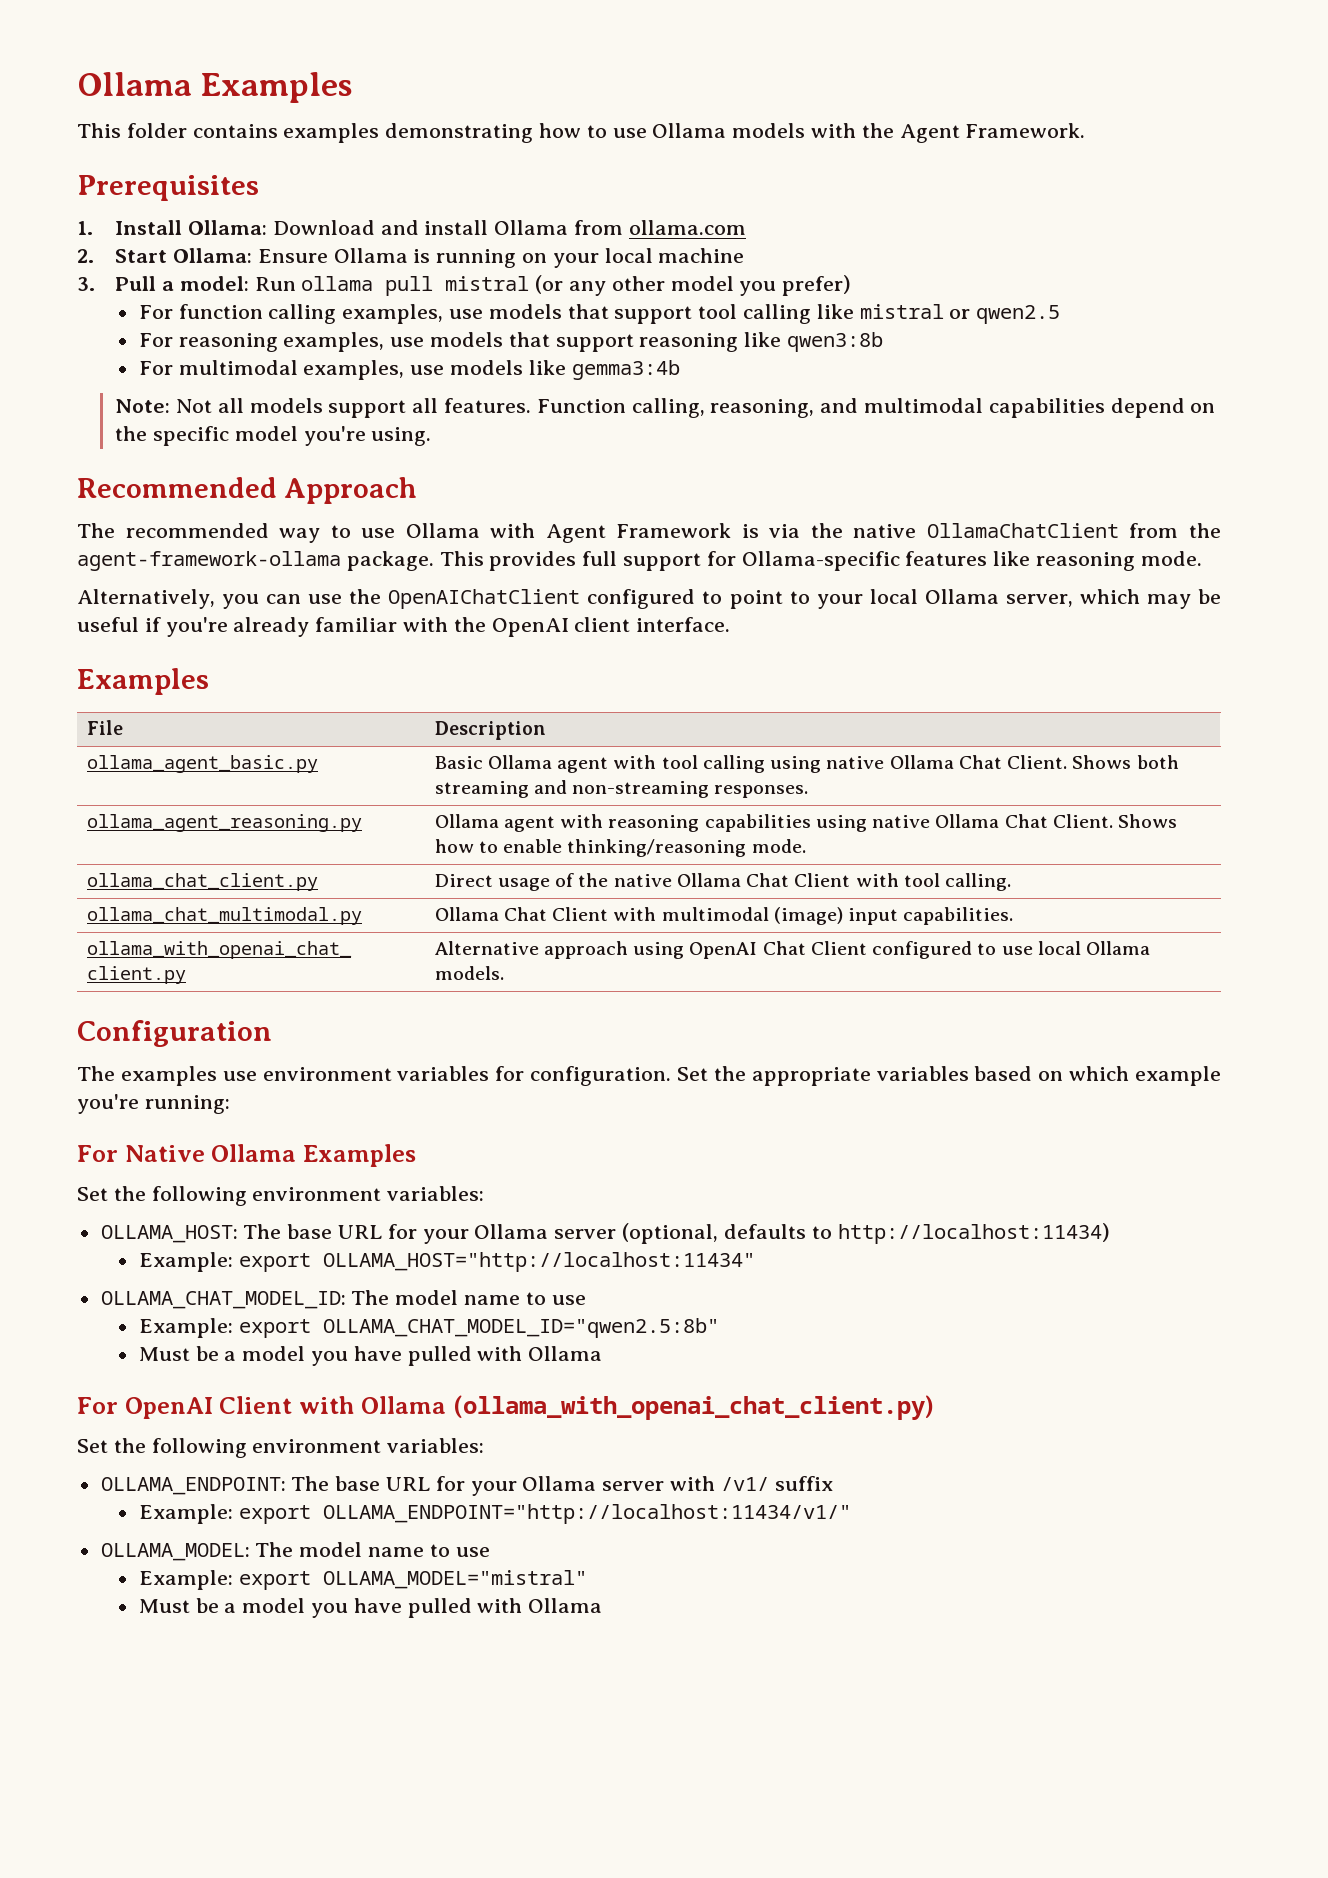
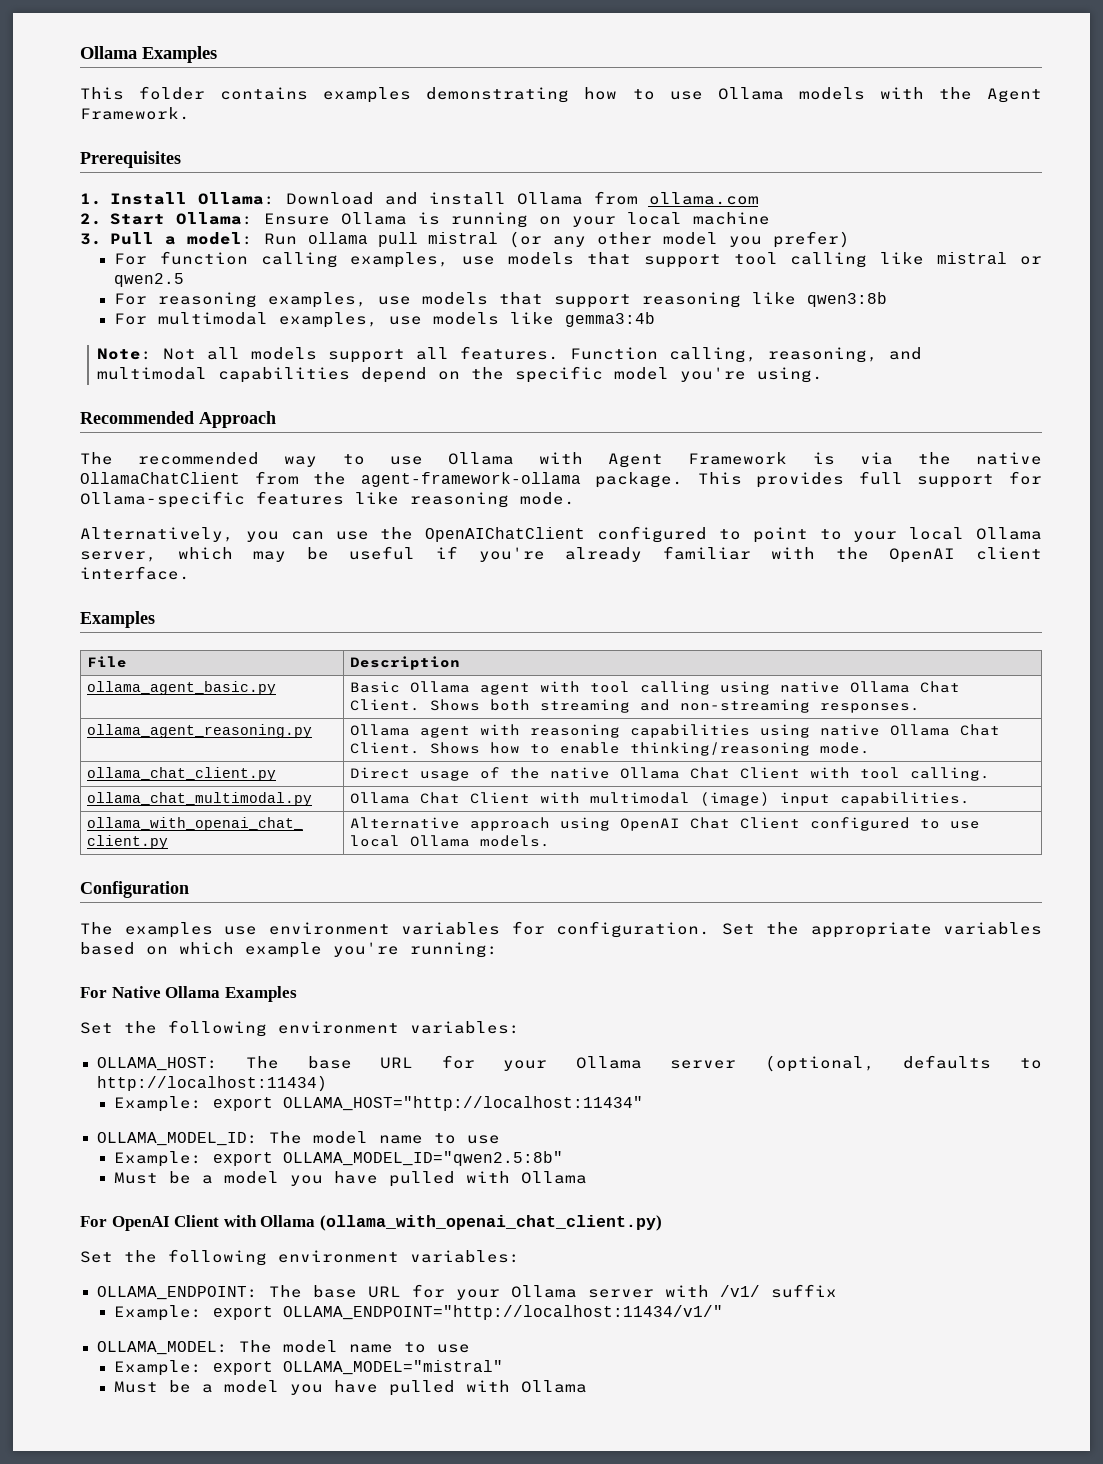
- OLLAMA_CHAT_MODEL_ID: The model name to use
- Example: export OLLAMA_CHAT_MODEL_ID="qwen2.5:8b"
+ OLLAMA_MODEL_ID: The model name to use
+ Example: export OLLAMA_MODEL_ID="qwen2.5:8b"

